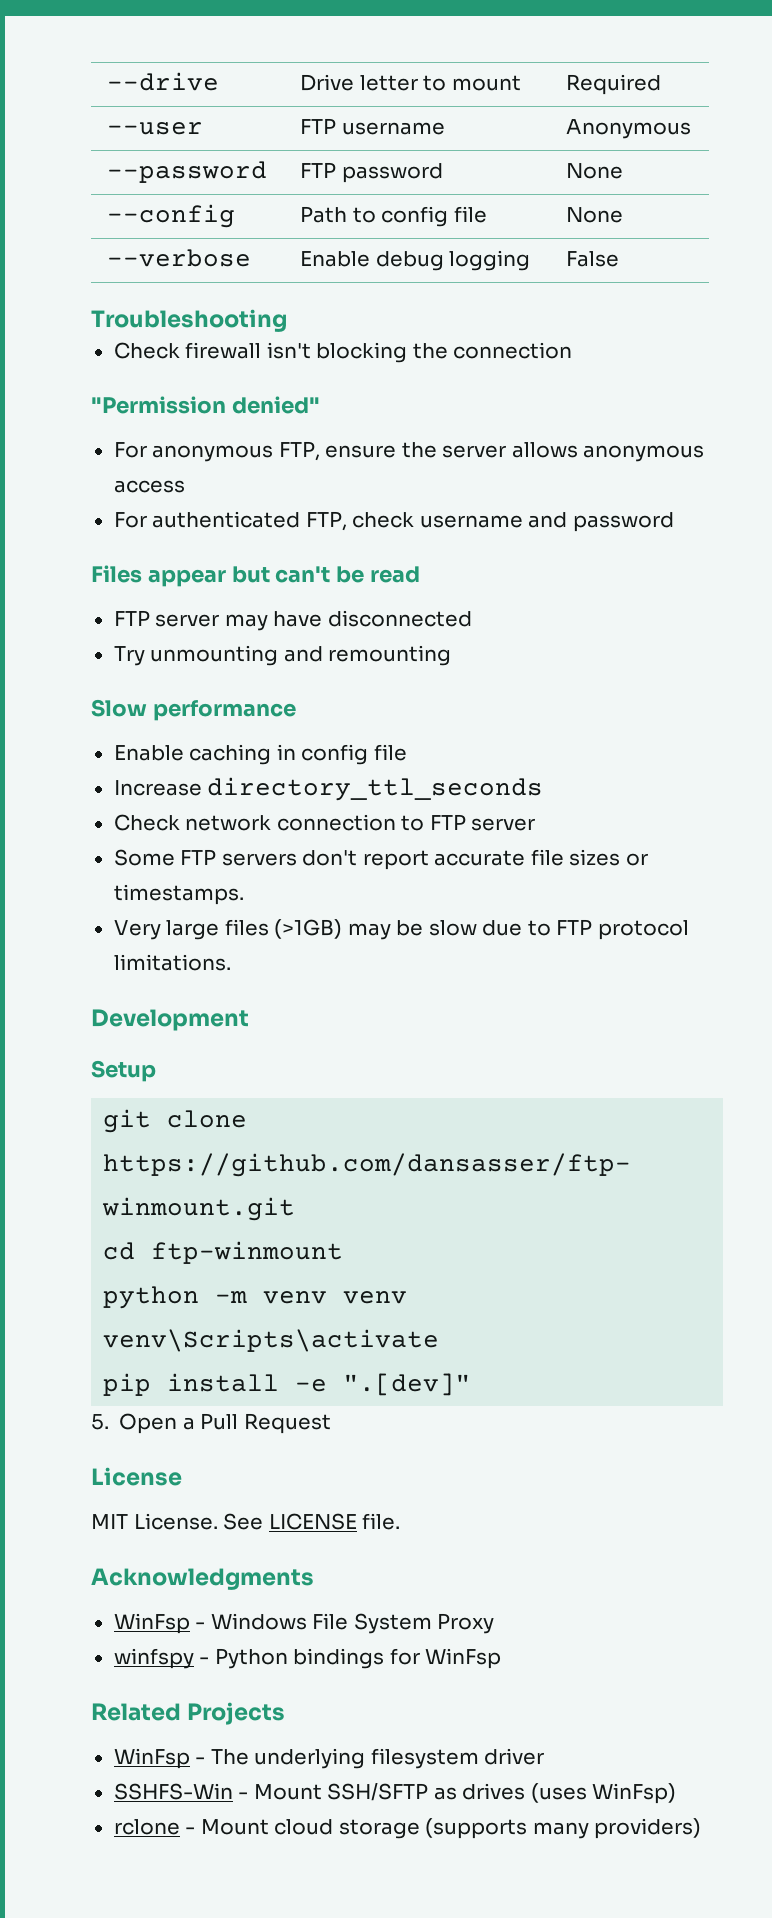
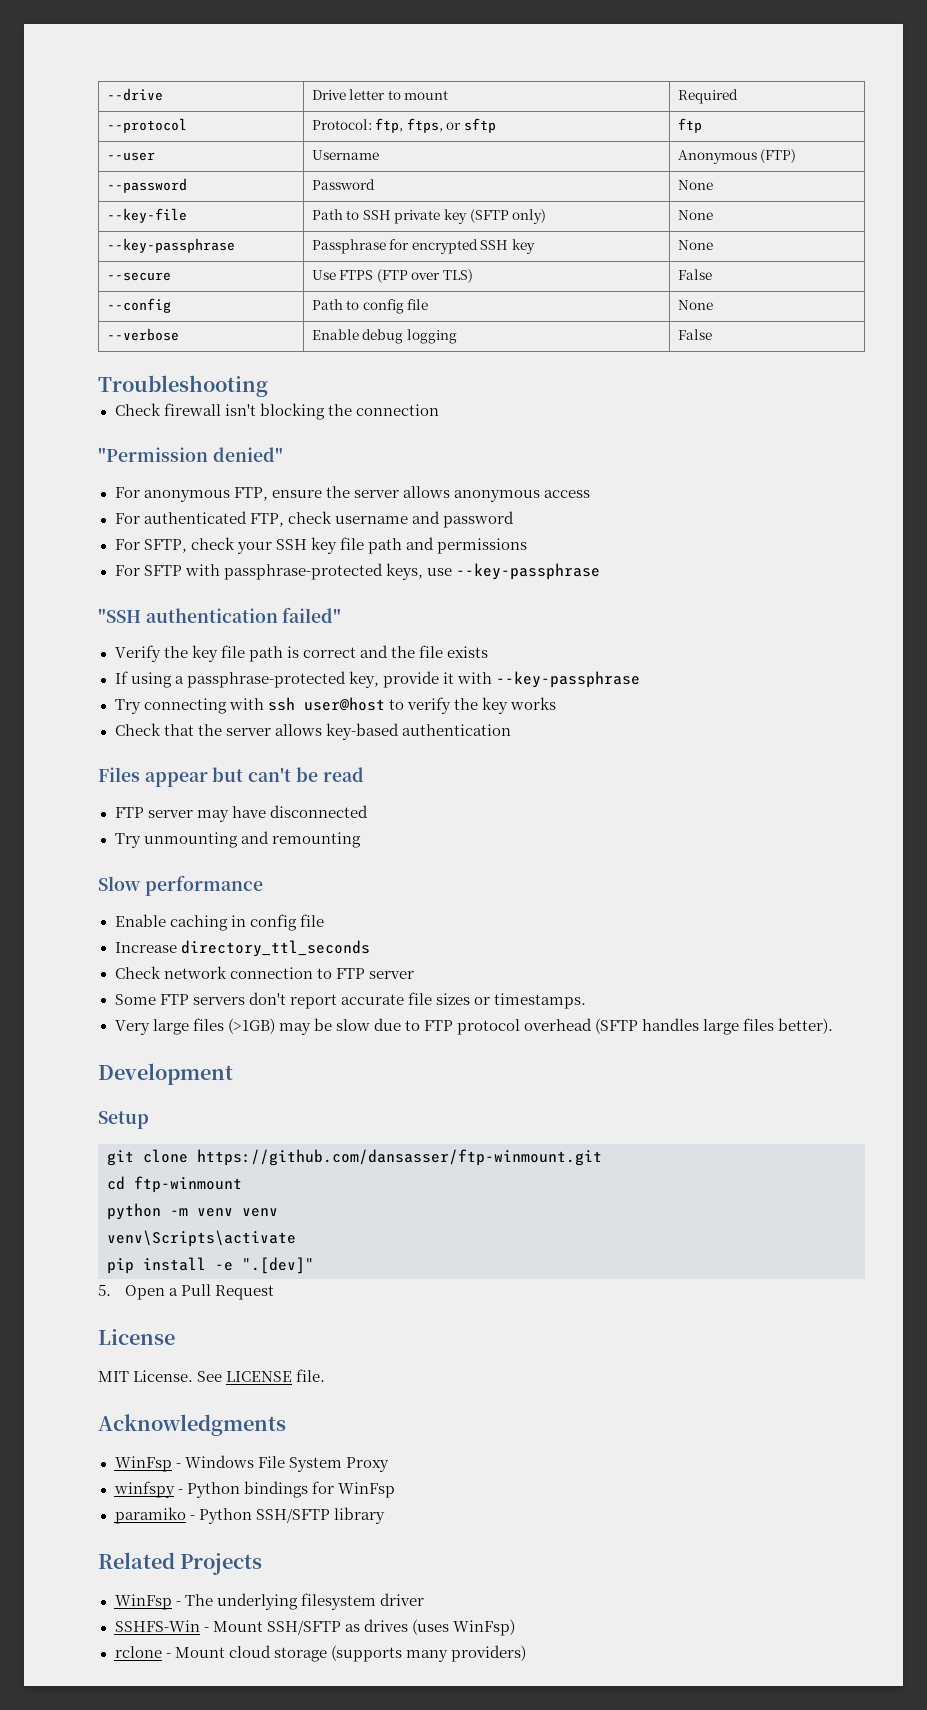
+ --protocol | Protocol: ftp, ftps, or sftp | ftp
- --user | FTP username | Anonymous
+ --user | Username | Anonymous (FTP)
- --password | FTP password | None
+ --password | Password | None
+ --key-file | Path to SSH private key (SFTP only) | None
+ --key-passphrase | Passphrase for encrypted SSH key | None
+ --secure | Use FTPS (FTP over TLS) | False
+ For SFTP, check your SSH key file path and permissions
+ For SFTP with passphrase-protected keys, use --key-passphrase
+ "SSH authentication failed"
+ Verify the key file path is correct and the file exists
+ If using a passphrase-protected key, provide it with --key-passphrase
+ Try connecting with ssh user@host to verify the key works
+ Check that the server allows key-based authentication
- Very large files (>1GB) may be slow due to FTP protocol limitations.
+ Very large files (>1GB) may be slow due to FTP protocol overhead (SFTP handles large files better).
+ paramiko - Python SSH/SFTP library

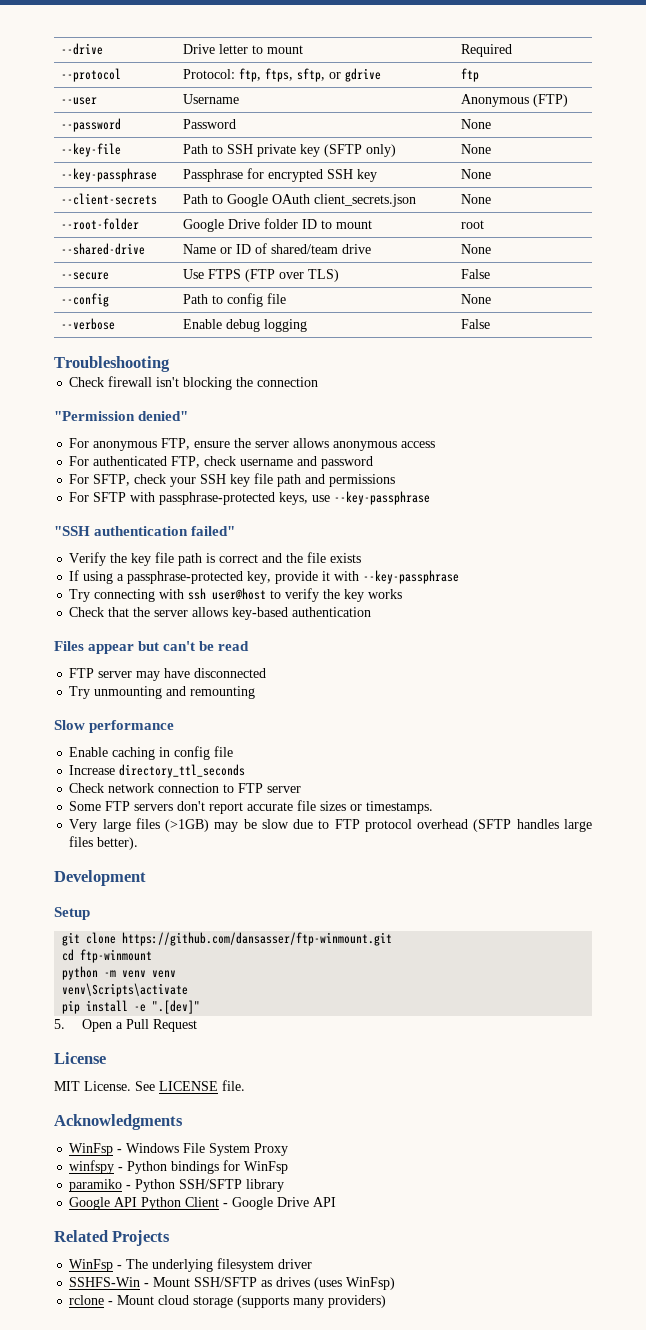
- --protocol | Protocol: ftp, ftps, or sftp | ftp
+ --protocol | Protocol: ftp, ftps, sftp, or gdrive | ftp
+ --client-secrets | Path to Google OAuth client_secrets.json | None
+ --root-folder | Google Drive folder ID to mount | root
+ --shared-drive | Name or ID of shared/team drive | None
+ Google API Python Client - Google Drive API

